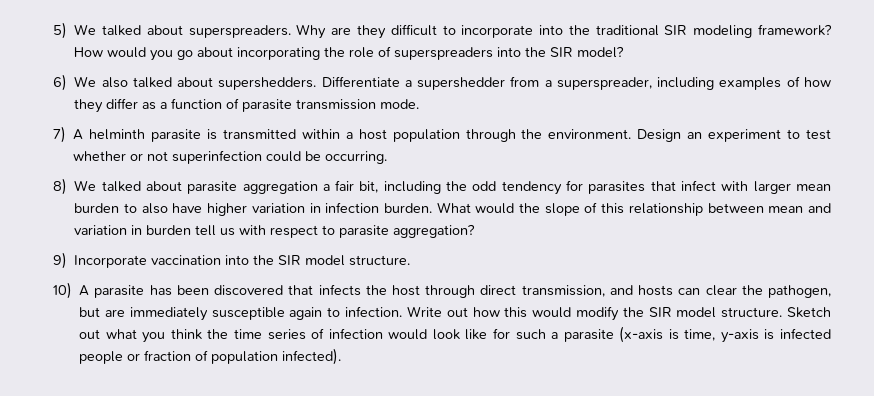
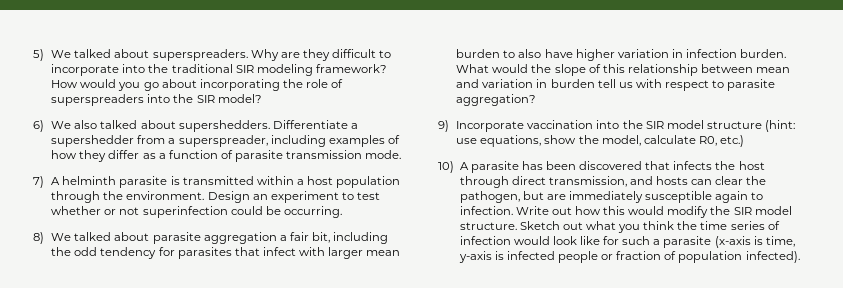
- 9) Incorporate vaccination into the SIR model structure.
+ 9) Incorporate vaccination into the SIR model structure (hint: use equations, show the model, calculate R0, etc.)

